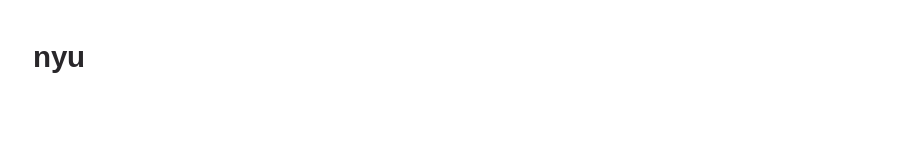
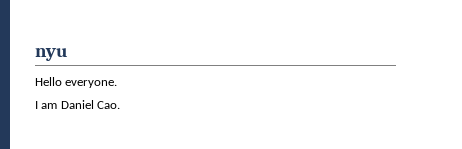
+ Hello everyone.
+ I am Daniel Cao.

